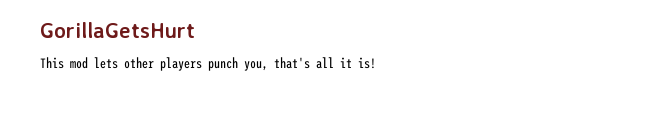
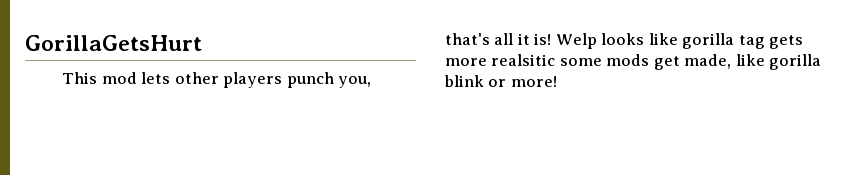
+ Welp looks like gorilla tag gets more realsitic some mods get made, like gorilla blink or more!

